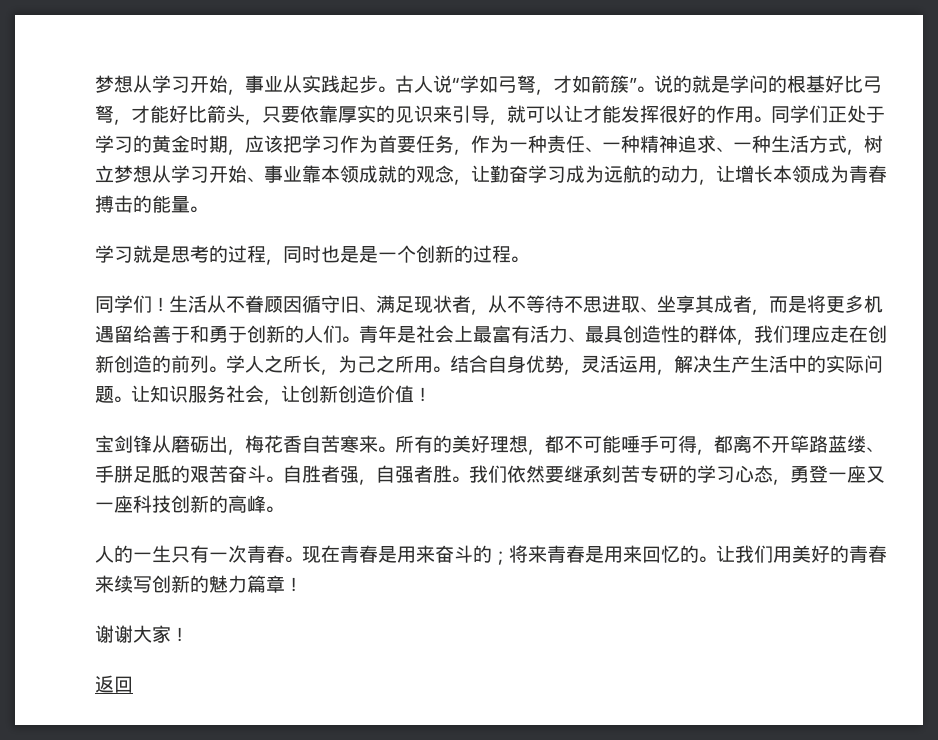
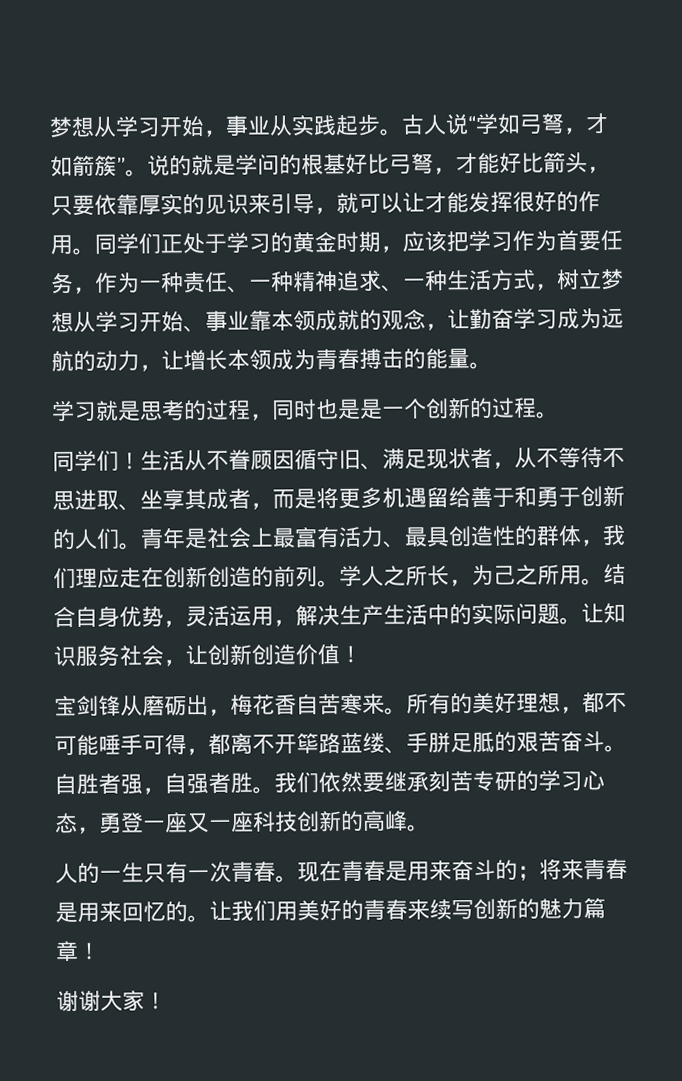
- 返回

